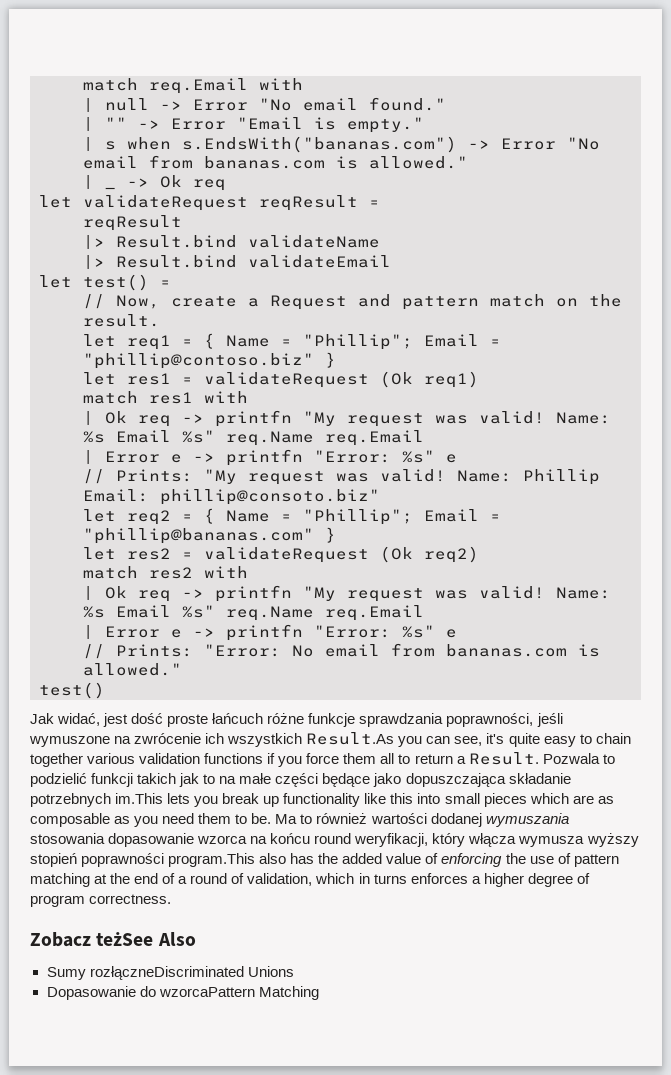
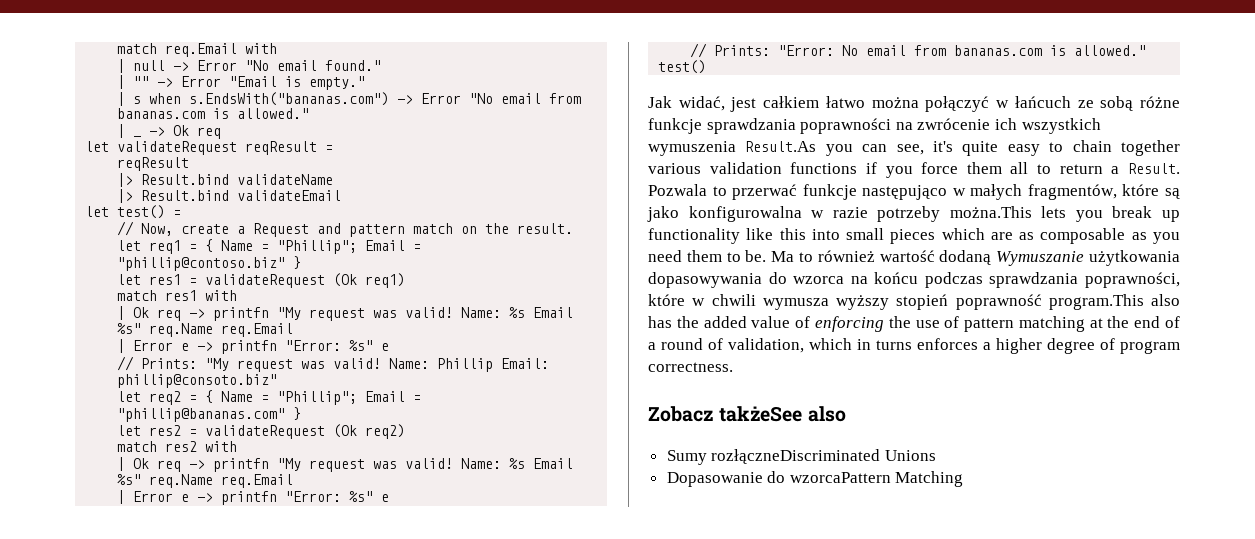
- Jak widać, jest dość proste łańcuch różne funkcje sprawdzania poprawności, jeśli wymuszone na zwrócenie ich wszystkich Result.As you can see, it's quite easy to chain together various validation functions if you force them all to return a Result.
+ Jak widać, jest całkiem łatwo można połączyć w łańcuch ze sobą różne funkcje sprawdzania poprawności na zwrócenie ich wszystkich wymuszenia Result.As you can see, it's quite easy to chain together various validation functions if you force them all to return a Result.
- Pozwala to podzielić funkcji takich jak to na małe części będące jako dopuszczająca składanie potrzebnych im.This lets you break up functionality like this into small pieces which are as composable as you need them to be.
+ Pozwala to przerwać funkcje następująco w małych fragmentów, które są jako konfigurowalna w razie potrzeby można.This lets you break up functionality like this into small pieces which are as composable as you need them to be.
- Ma to również wartości dodanej wymuszania stosowania dopasowanie wzorca na końcu round weryfikacji, który włącza wymusza wyższy stopień poprawności program.This also has the added value of enforcing the use of pattern matching at the end of a round of validation, which in turns enforces a higher degree of program correctness.
+ Ma to również wartość dodaną Wymuszanie użytkowania dopasowywania do wzorca na końcu podczas sprawdzania poprawności, które w chwili wymusza wyższy stopień poprawność program.This also has the added value of enforcing the use of pattern matching at the end of a round of validation, which in turns enforces a higher degree of program correctness.
- Zobacz teżSee Also
+ Zobacz takżeSee also

